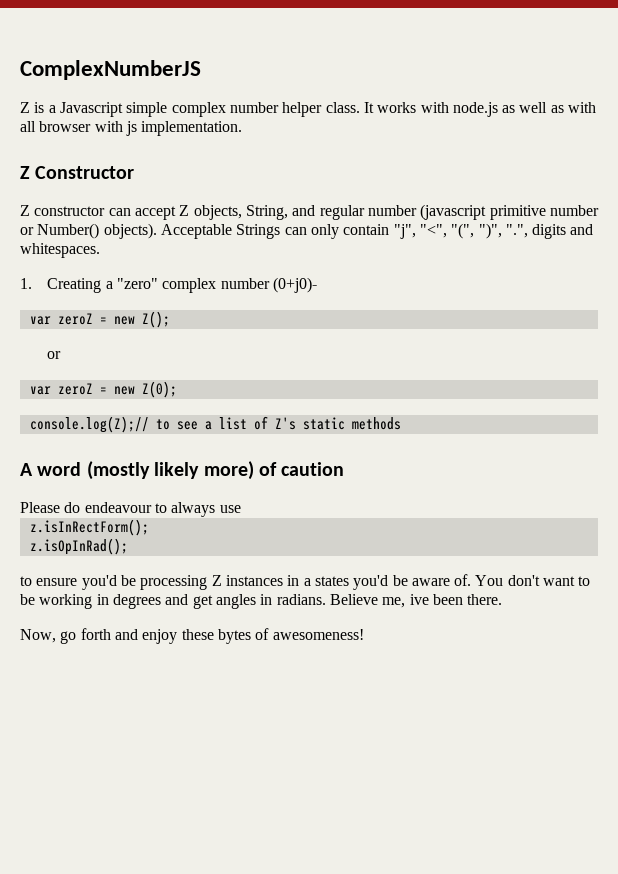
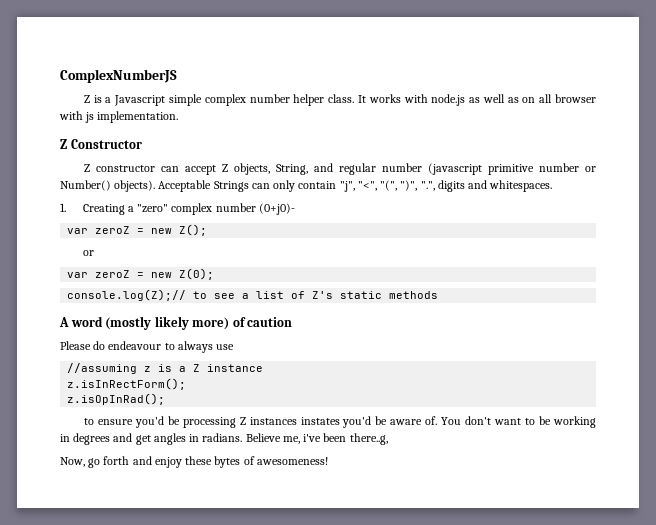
- It works with node.js as well as with all browser with js implementation.
+ It works with node.js as well as on all browser with js implementation.
+ //assuming z is a Z instance
- to ensure you'd be processing Z instances in a states you'd be aware of.
+ to ensure you'd be processing Z instances instates you'd be aware of.
- Believe me, ive been there.
+ Believe me, i've been there..g,

